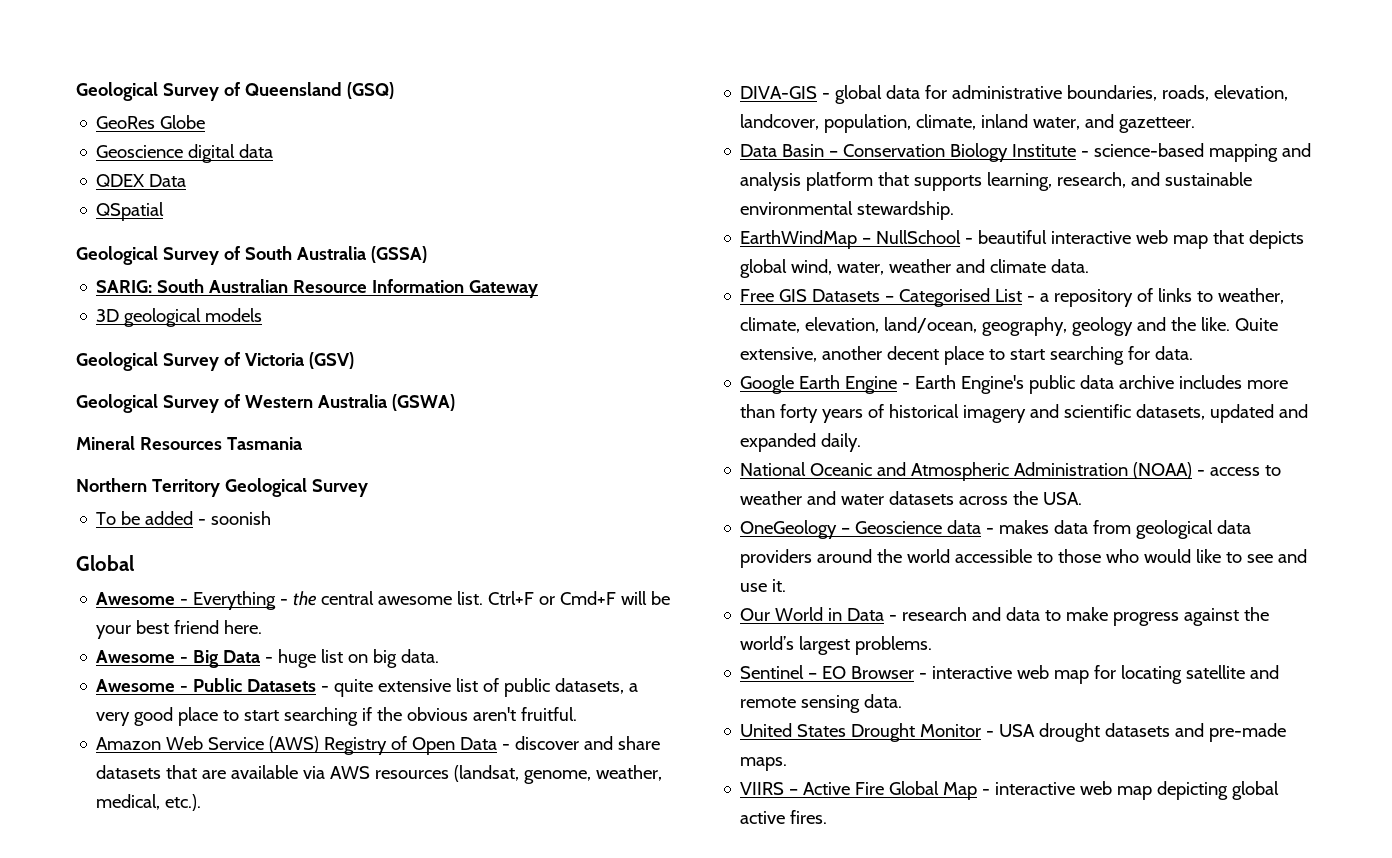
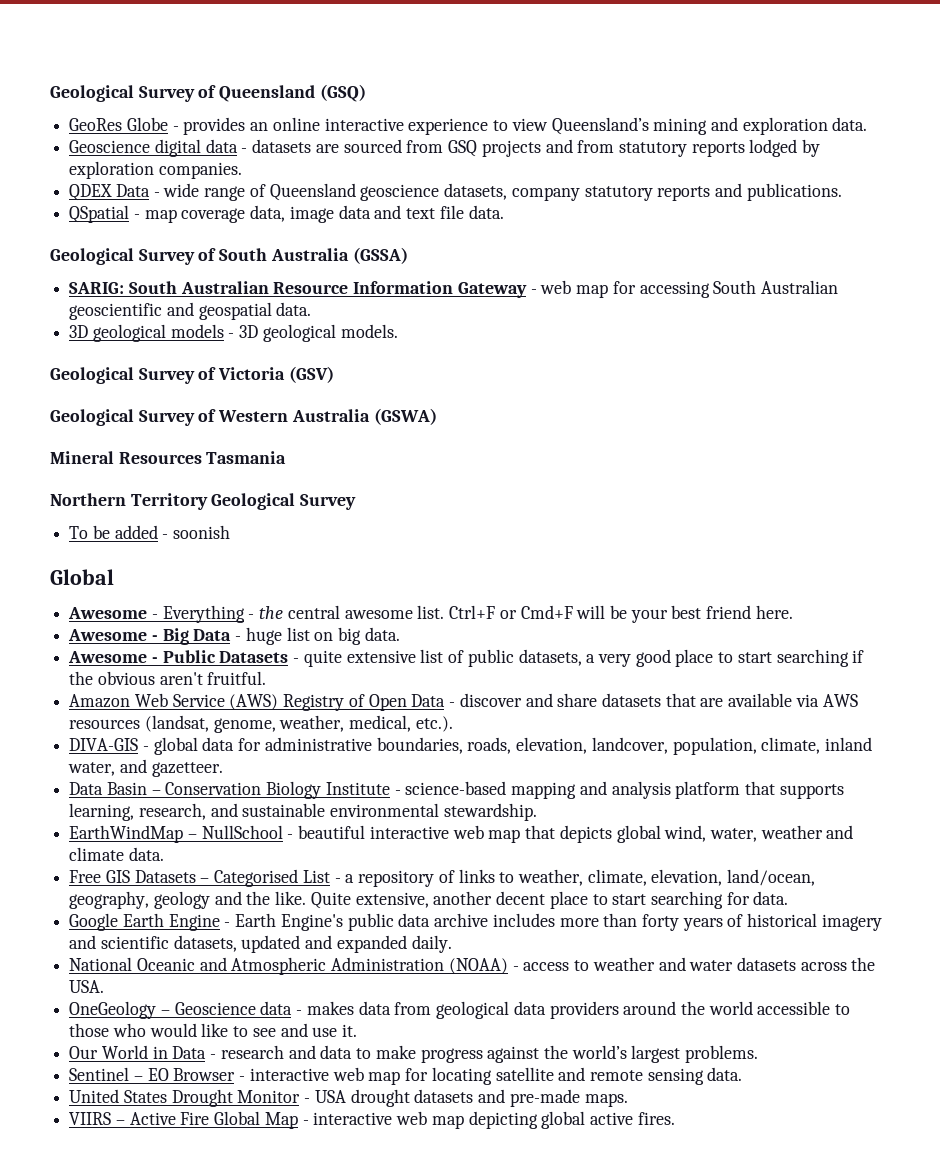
- GeoRes Globe
- Geoscience digital data
- QDEX Data
- QSpatial
+ GeoRes Globe - provides an online interactive experience to view Queensland’s mining and exploration data.
+ Geoscience digital data - datasets are sourced from GSQ projects and from statutory reports lodged by exploration companies.
+ QDEX Data - wide range of Queensland geoscience datasets, company statutory reports and publications.
+ QSpatial - map coverage data, image data and text file data.
- SARIG: South Australian Resource Information Gateway
+ SARIG: South Australian Resource Information Gateway - web map for accessing South Australian geoscientific and geospatial data.
- 3D geological models
+ 3D geological models - 3D geological models.

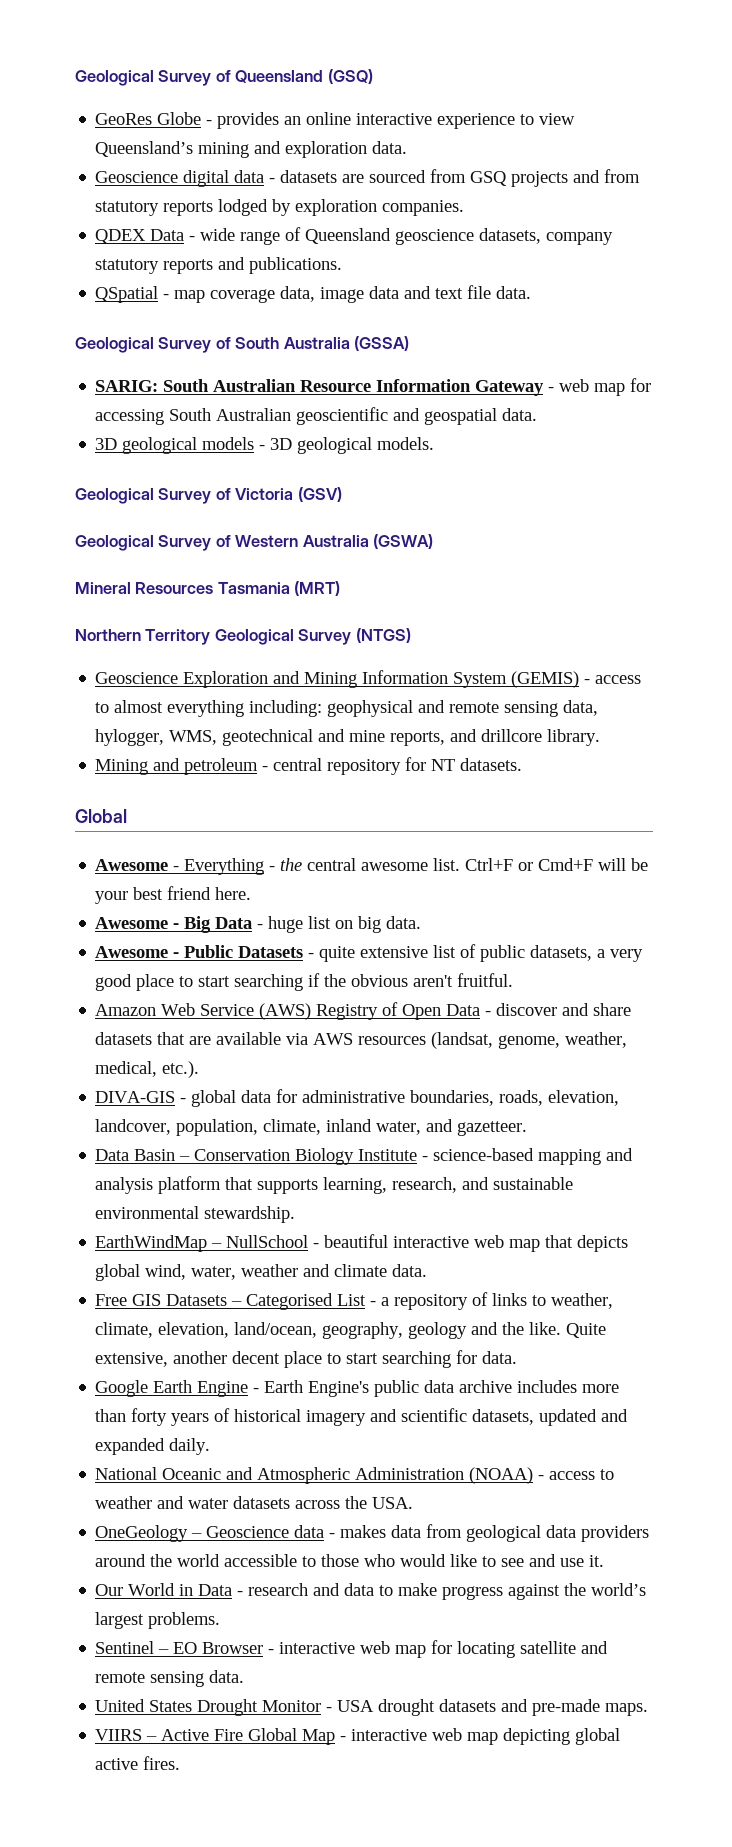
- Mineral Resources Tasmania
+ Mineral Resources Tasmania (MRT)
- Northern Territory Geological Survey
- To be added - soonish
+ Northern Territory Geological Survey (NTGS)
+ Geoscience Exploration and Mining Information System (GEMIS) - access to almost everything including: geophysical and remote sensing data, hylogger, WMS, geotechnical and mine reports, and drillcore library.
+ Mining and petroleum - central repository for NT datasets.

